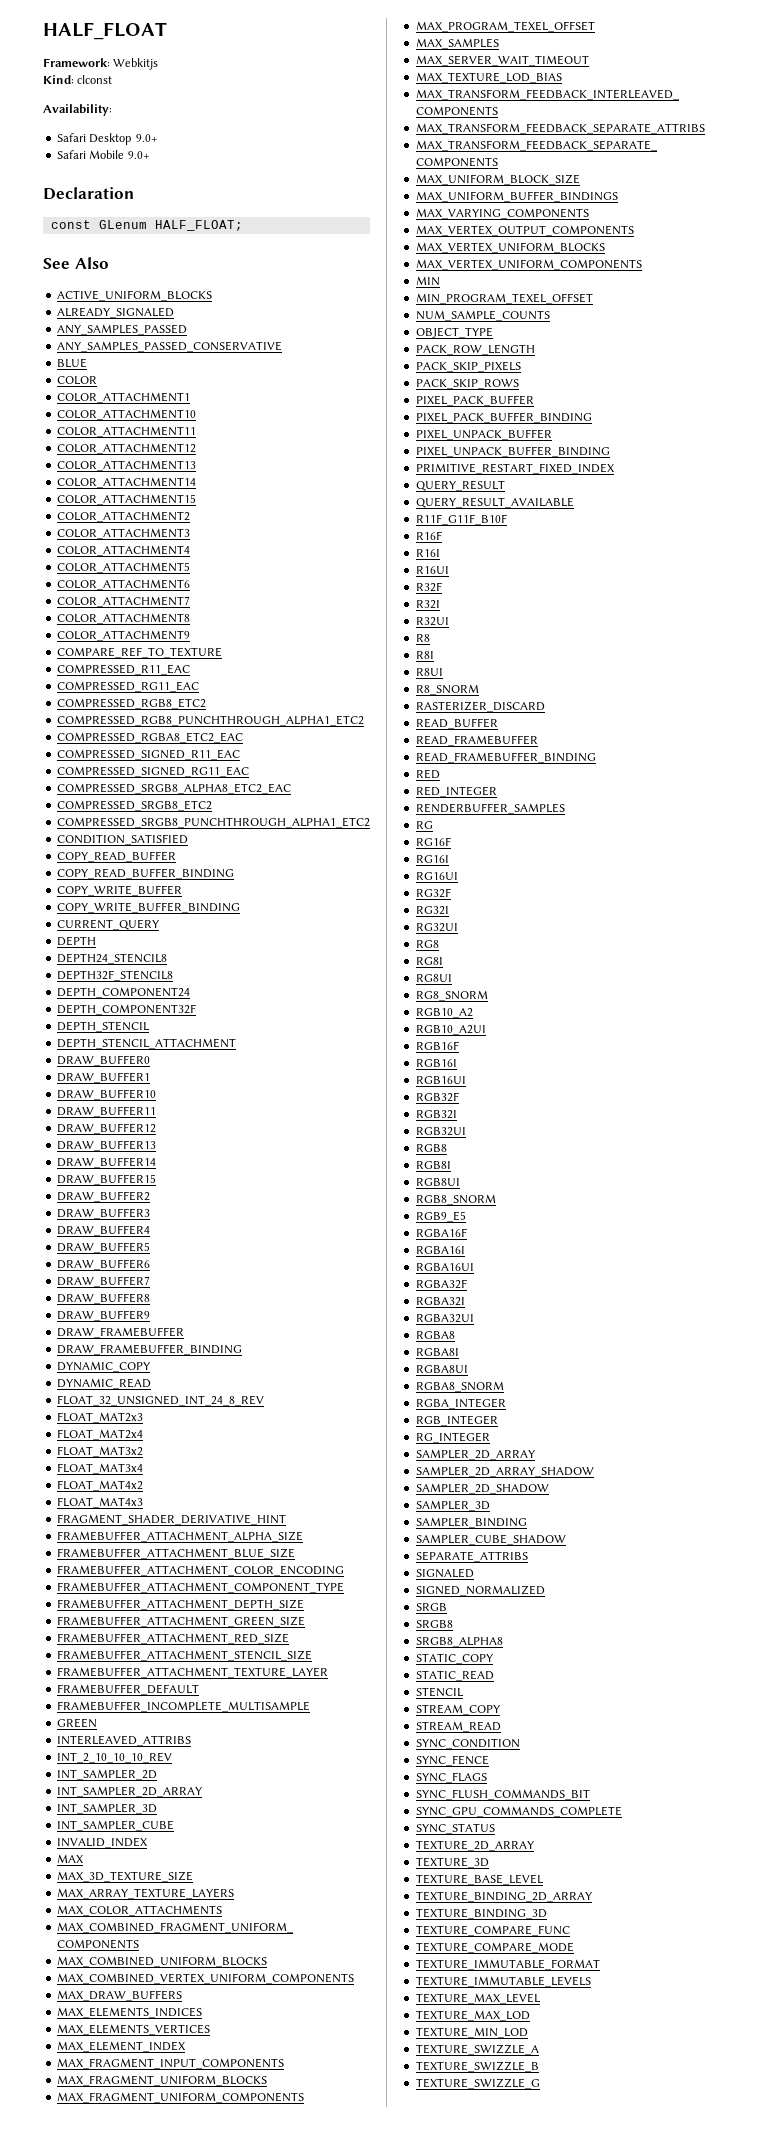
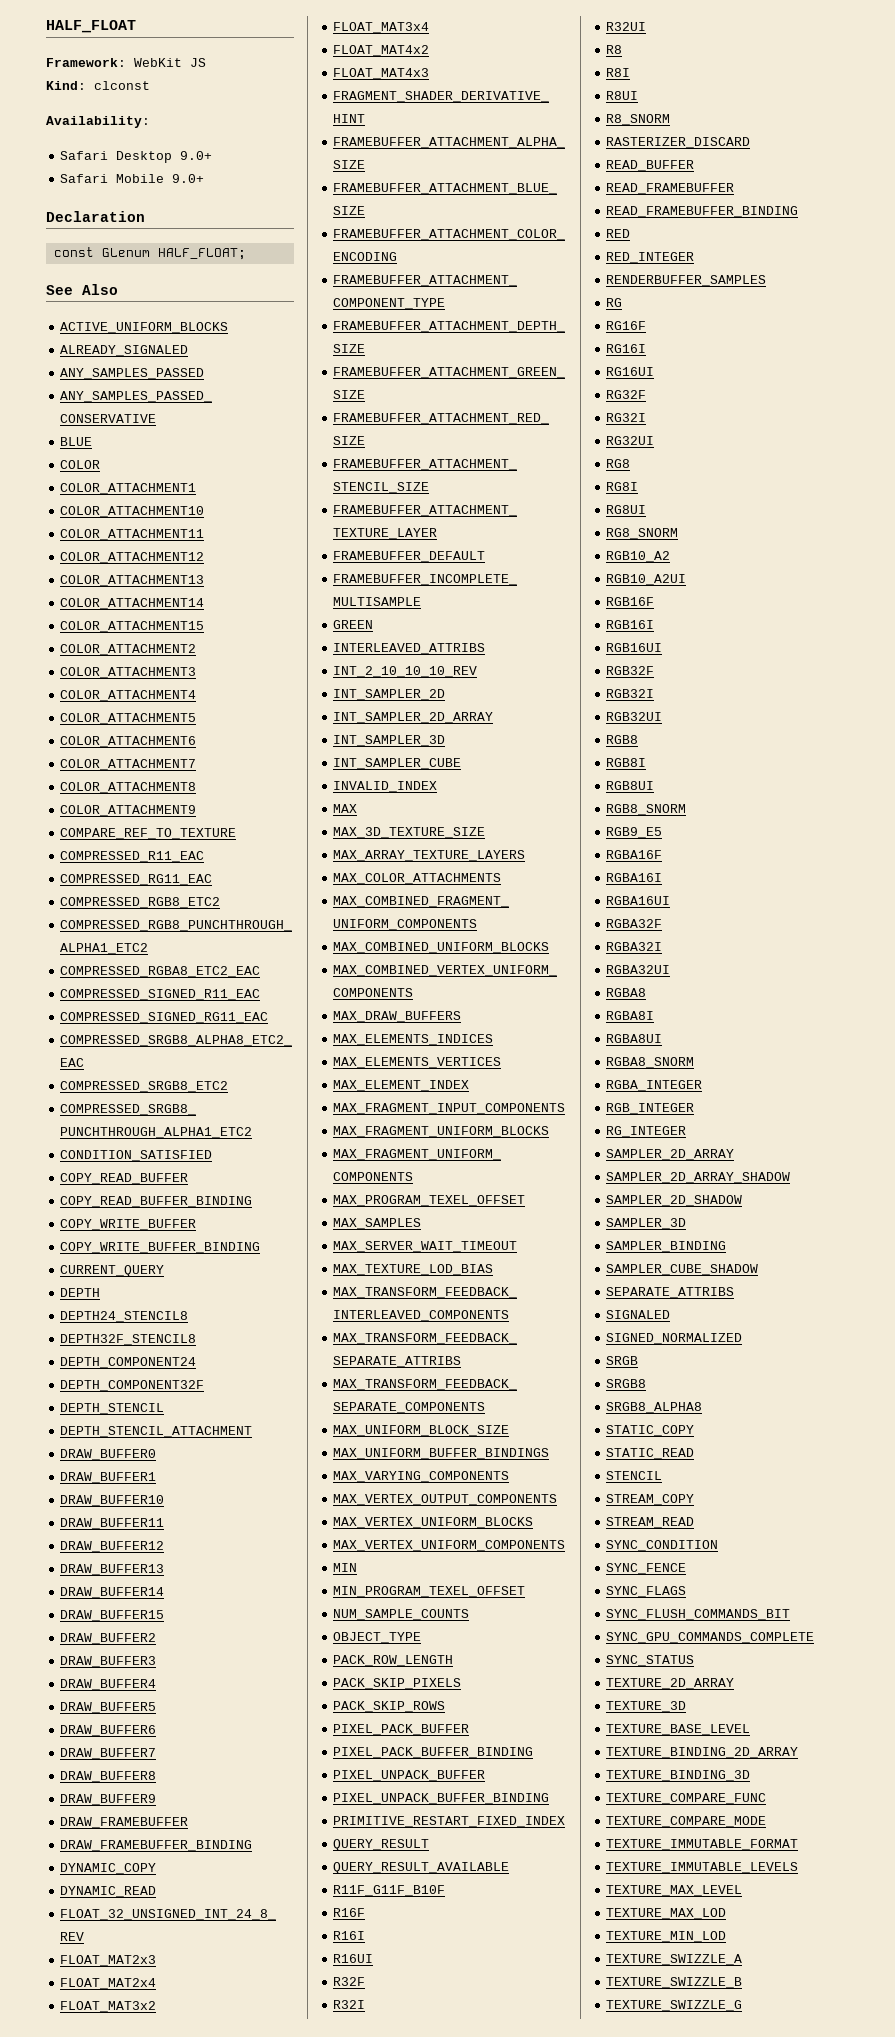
- Framework: Webkitjs
+ Framework: WebKit JS

